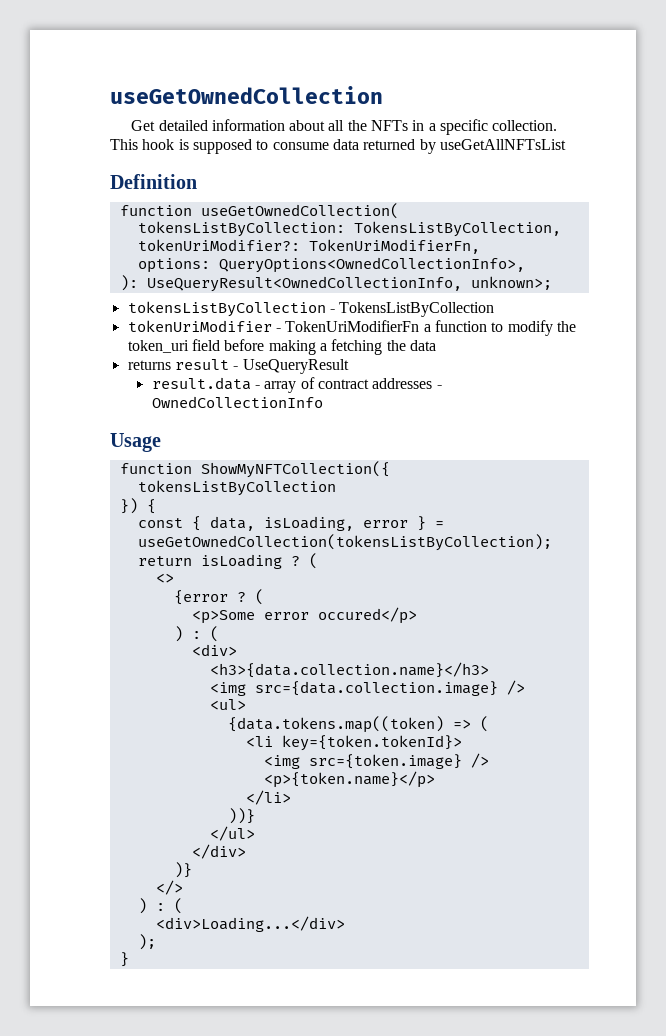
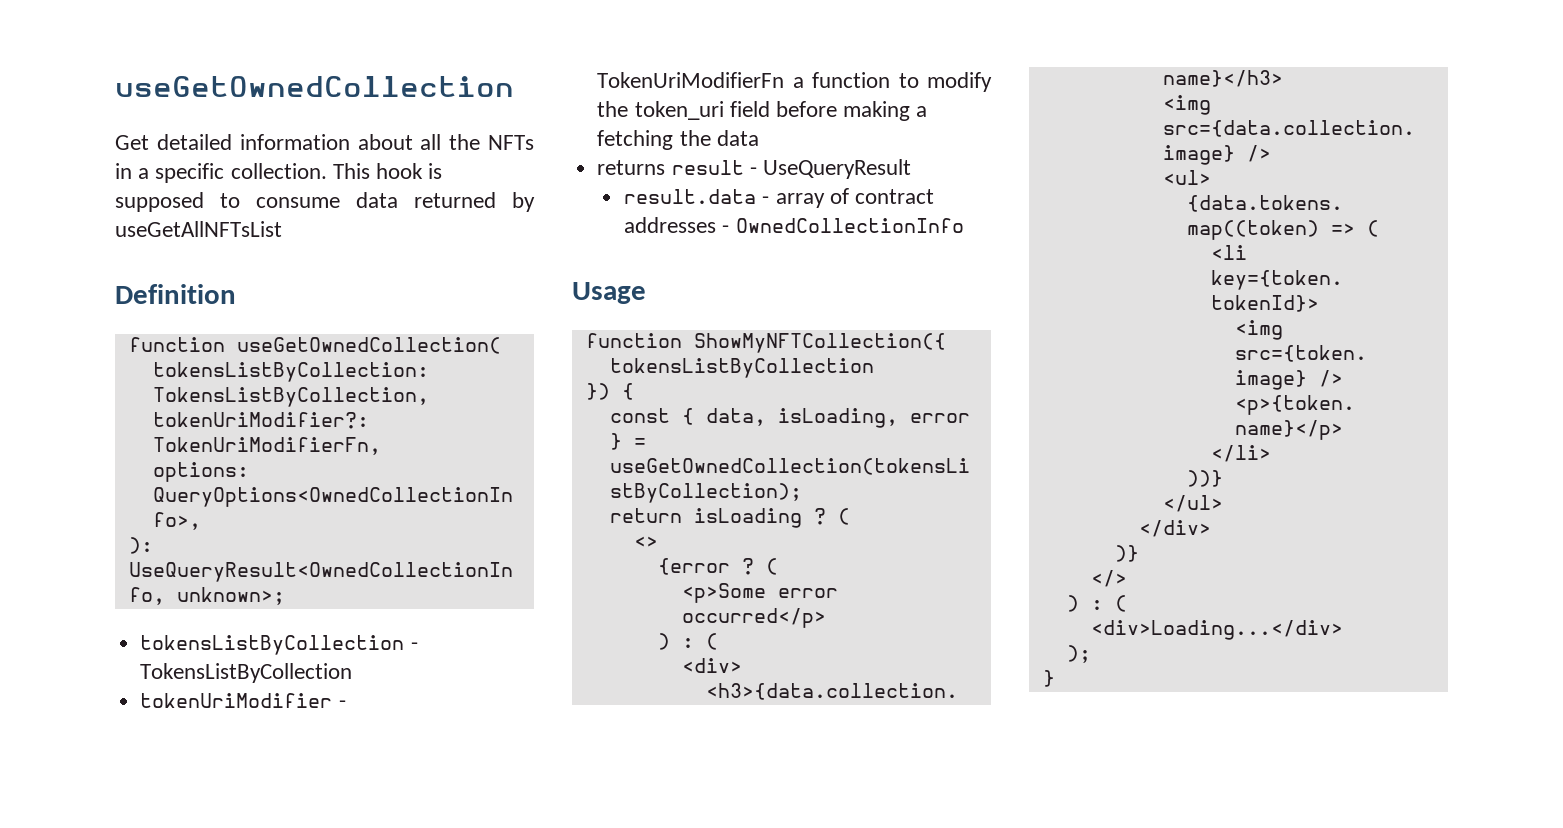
- <p>Some error occured</p>
+ <p>Some error occurred</p>

